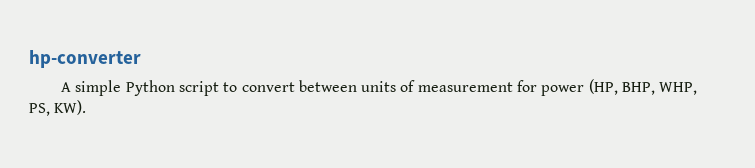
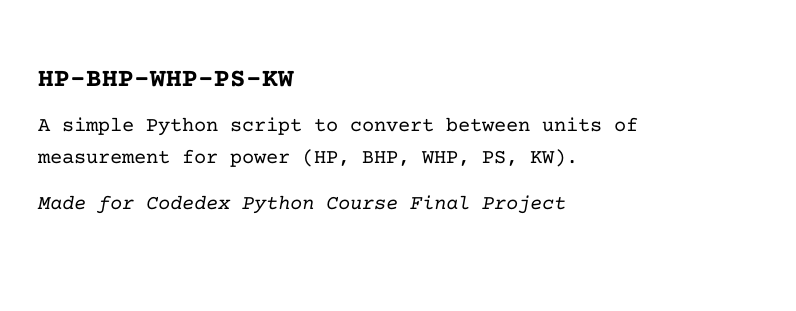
- hp-converter
+ HP-BHP-WHP-PS-KW
+ Made for Codedex Python Course Final Project

